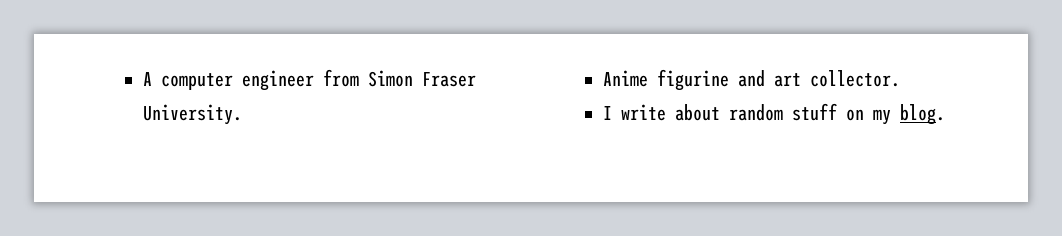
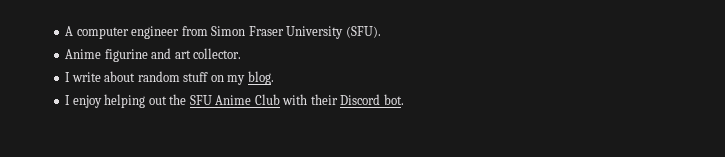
- A computer engineer from Simon Fraser University.
+ A computer engineer from Simon Fraser University (SFU).
+ I enjoy helping out the SFU Anime Club with their Discord bot.

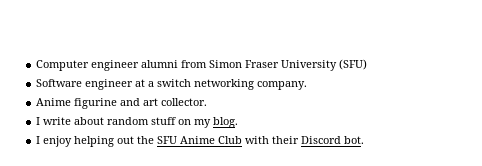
- A computer engineer from Simon Fraser University (SFU).
+ Computer engineer alumni from Simon Fraser University (SFU)
+ Software engineer at a switch networking company.

